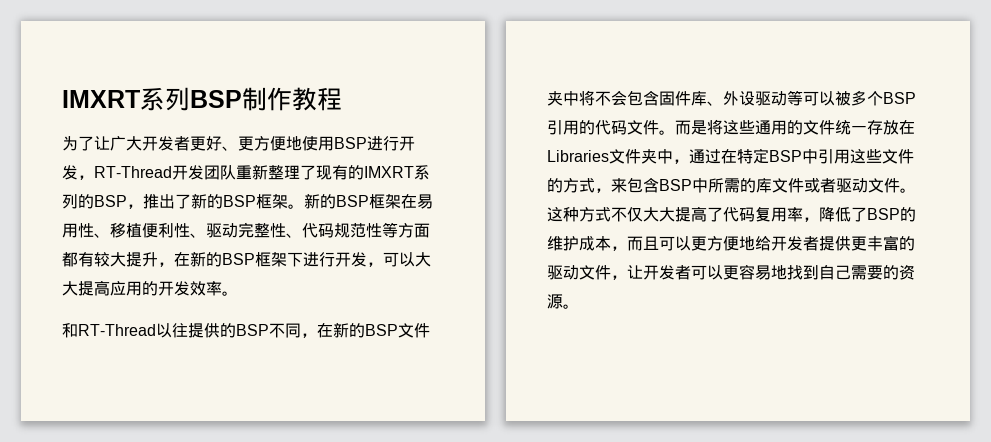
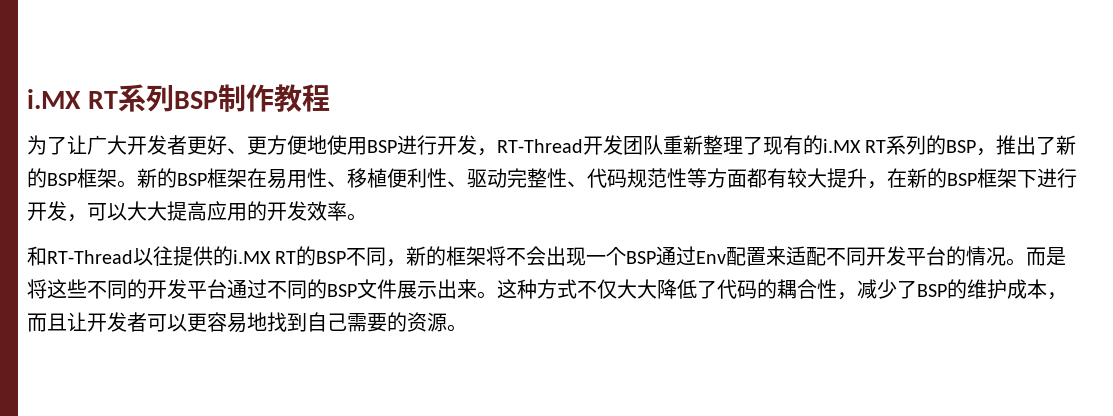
- IMXRT系列BSP制作教程
+ i.MX RT系列BSP制作教程
- 为了让广大开发者更好、更方便地使用BSP进行开发，RT-Thread开发团队重新整理了现有的IMXRT系列的BSP，推出了新的BSP框架。
+ 为了让广大开发者更好、更方便地使用BSP进行开发，RT-Thread开发团队重新整理了现有的i.MX RT系列的BSP，推出了新的BSP框架。
- 和RT-Thread以往提供的BSP不同，在新的BSP文件夹中将不会包含固件库、外设驱动等可以被多个BSP引用的代码文件。而是将这些通用的文件统一存放在Libraries文件夹中，通过在特定BSP中引用这些文件的方式，来包含BSP中所需的库文件或者驱动文件。
+ 和RT-Thread以往提供的i.MX RT的BSP不同，新的框架将不会出现一个BSP通过Env配置来适配不同开发平台的情况。而是将这些不同的开发平台通过不同的BSP文件展示出来。
- 这种方式不仅大大提高了代码复用率，降低了BSP的维护成本，而且可以更方便地给开发者提供更丰富的驱动文件，让开发者可以更容易地找到自己需要的资源。
+ 这种方式不仅大大降低了代码的耦合性，减少了BSP的维护成本，而且让开发者可以更容易地找到自己需要的资源。

